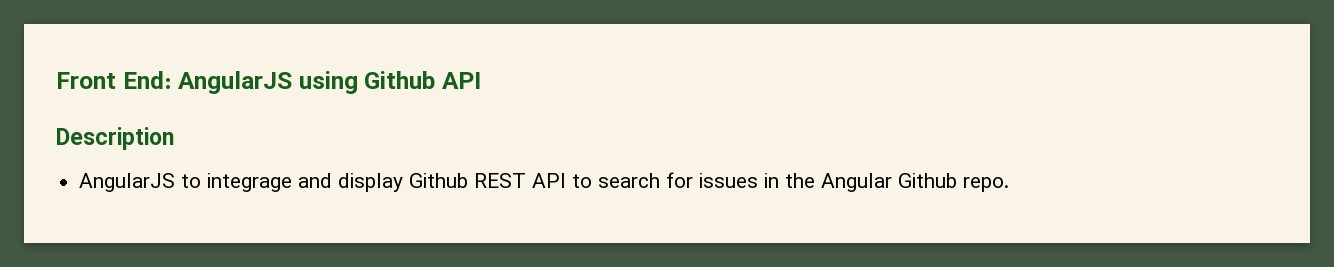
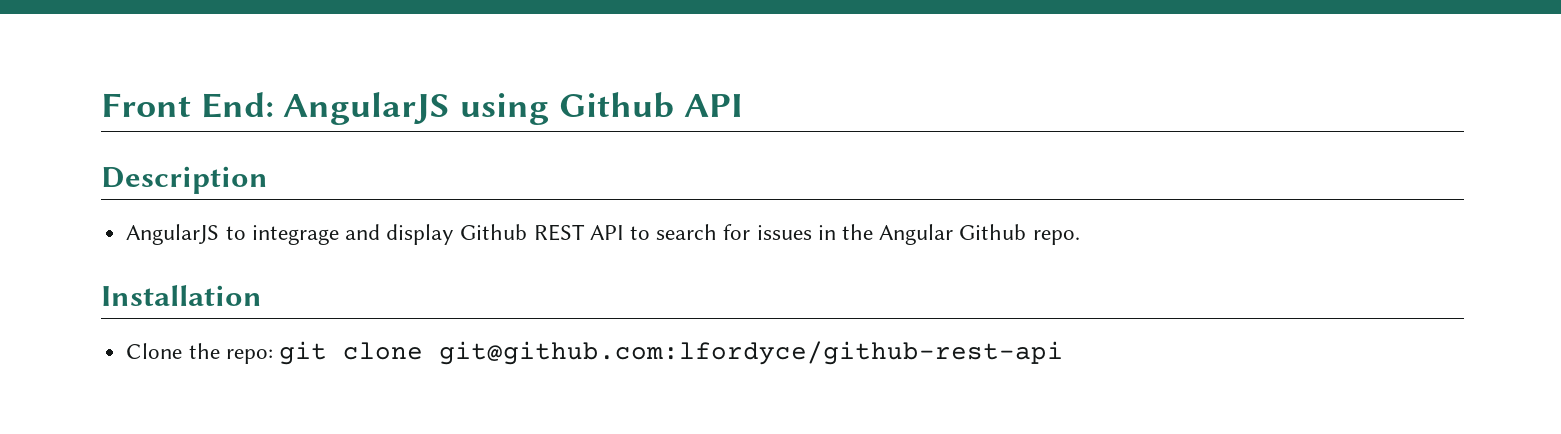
+ Installation
+ Clone the repo: git clone git@github.com:lfordyce/github-rest-api

